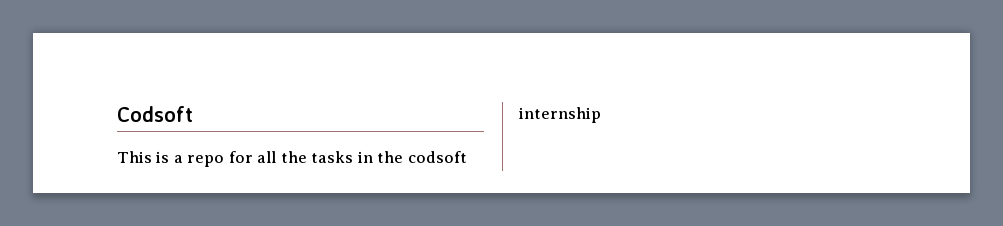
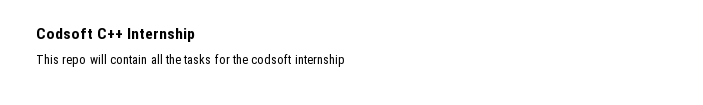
- Codsoft
+ Codsoft C++ Internship
- This is a repo for all the tasks in the codsoft internship
+ This repo will contain all the tasks for the codsoft internship

